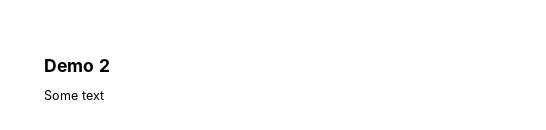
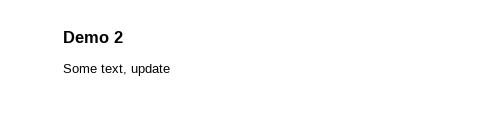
- Some text
+ Some text, update

